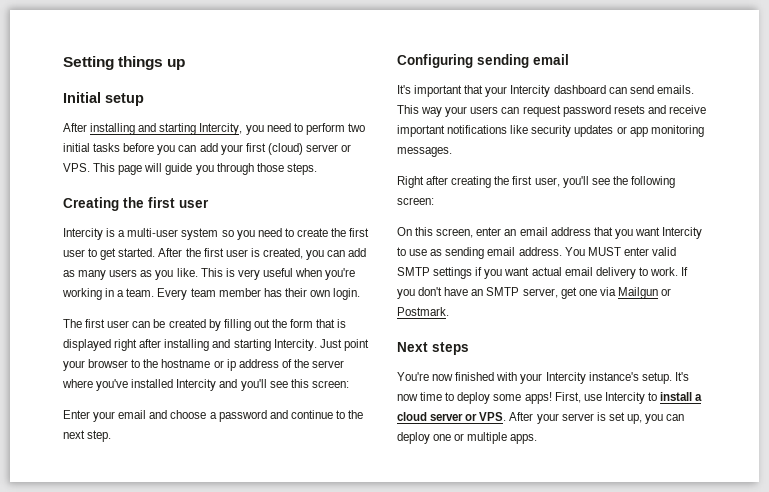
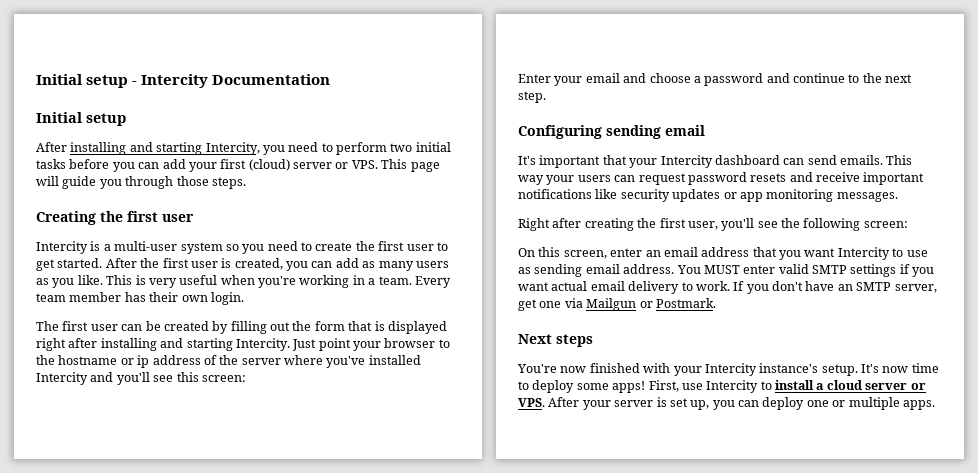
- Setting things up
+ Initial setup - Intercity Documentation

